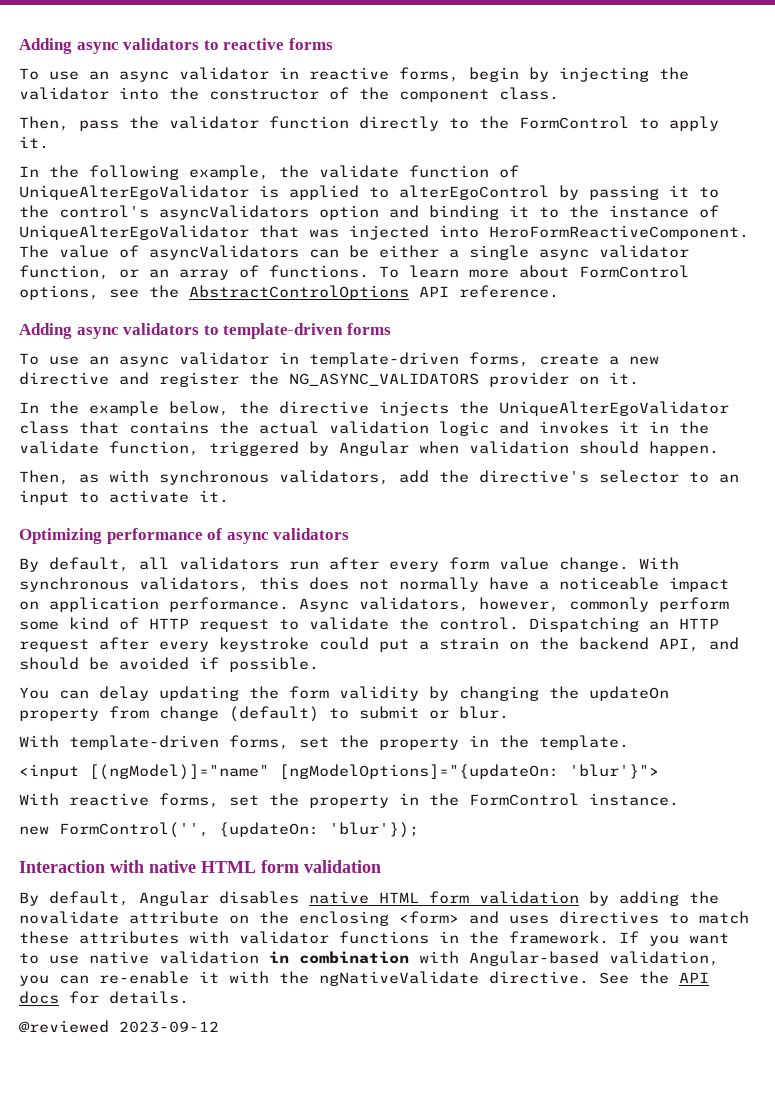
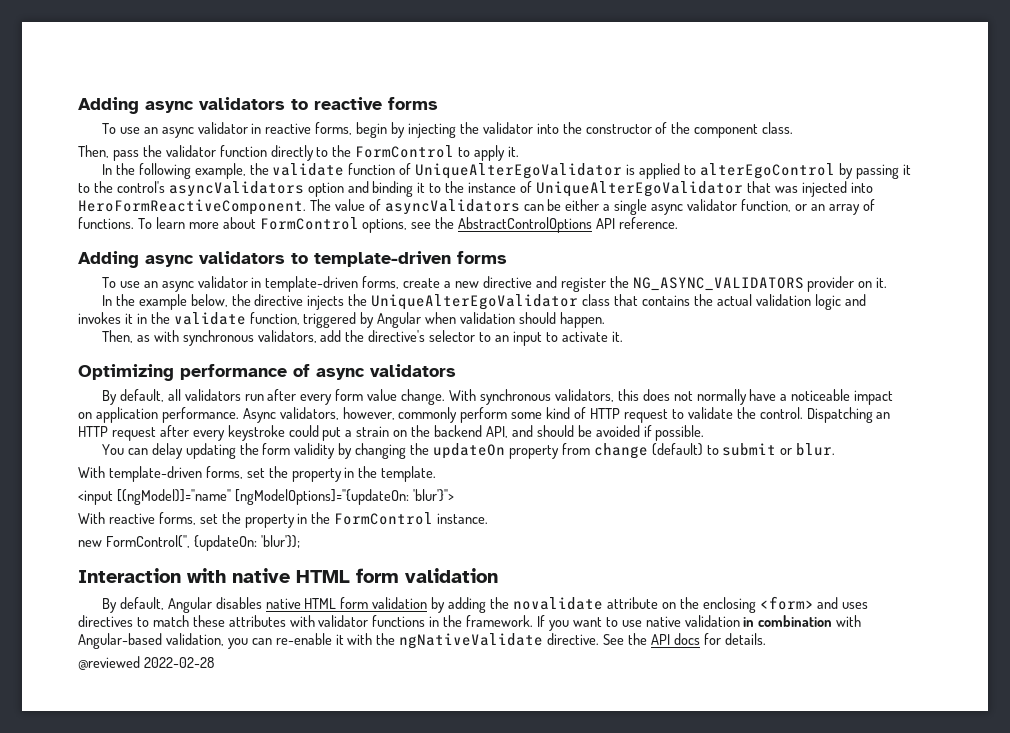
- @reviewed 2023-09-12
+ @reviewed 2022-02-28

